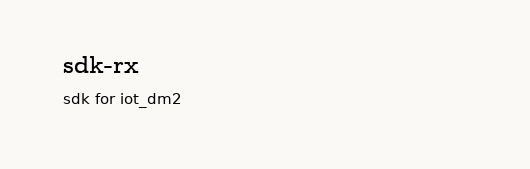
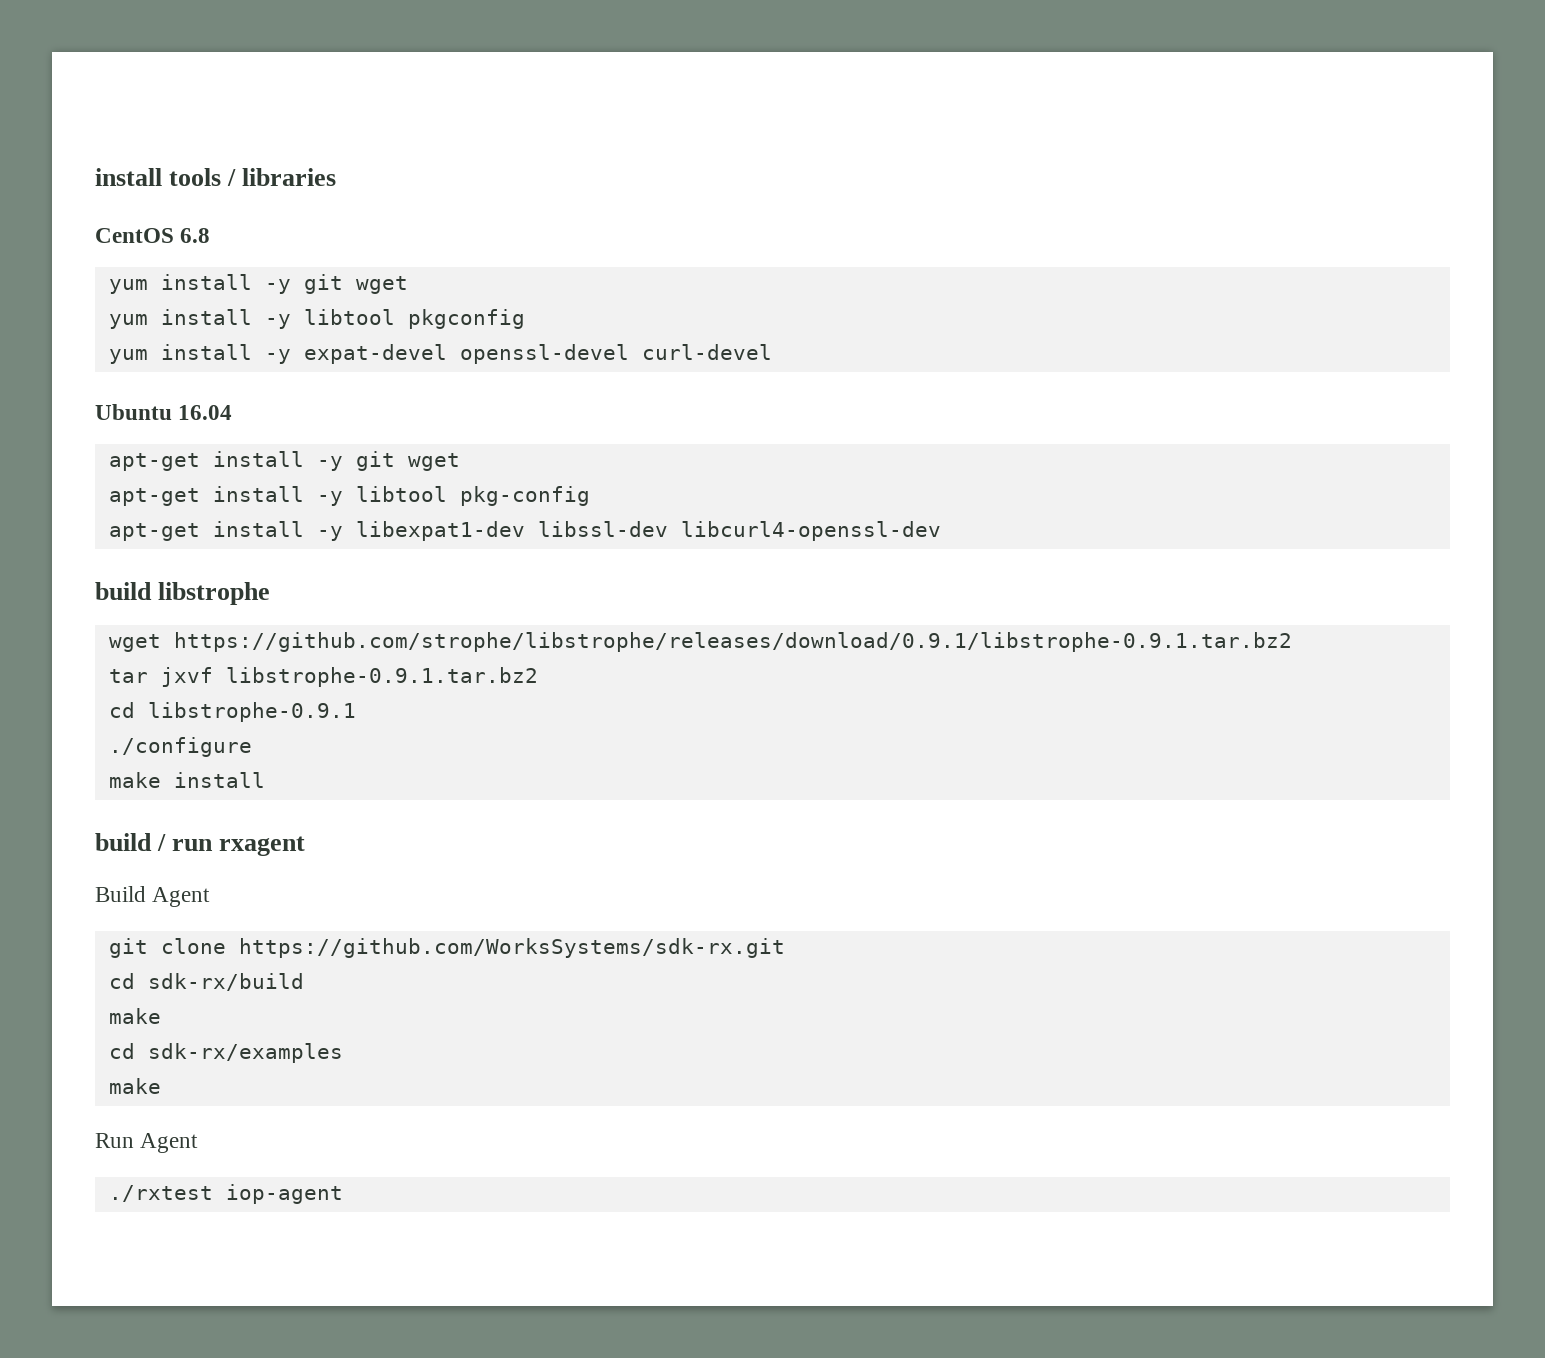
- sdk-rx
- sdk for iot_dm2
+ install tools / libraries
+ CentOS 6.8
+ yum install -y git wget
+ yum install -y libtool pkgconfig
+ yum install -y expat-devel openssl-devel curl-devel
+ Ubuntu 16.04
+ apt-get install -y git wget
+ apt-get install -y libtool pkg-config
+ apt-get install -y libexpat1-dev libssl-dev libcurl4-openssl-dev
+ build libstrophe
+ wget https://github.com/strophe/libstrophe/releases/download/0.9.1/libstrophe-0.9.1.tar.bz2
+ tar jxvf libstrophe-0.9.1.tar.bz2
+ cd libstrophe-0.9.1
+ ./configure
+ make install
+ build / run rxagent
+ Build Agent
+ git clone https://github.com/WorksSystems/sdk-rx.git
+ cd sdk-rx/build
+ make
+ cd sdk-rx/examples
+ make
+ Run Agent
+ ./rxtest iop-agent

